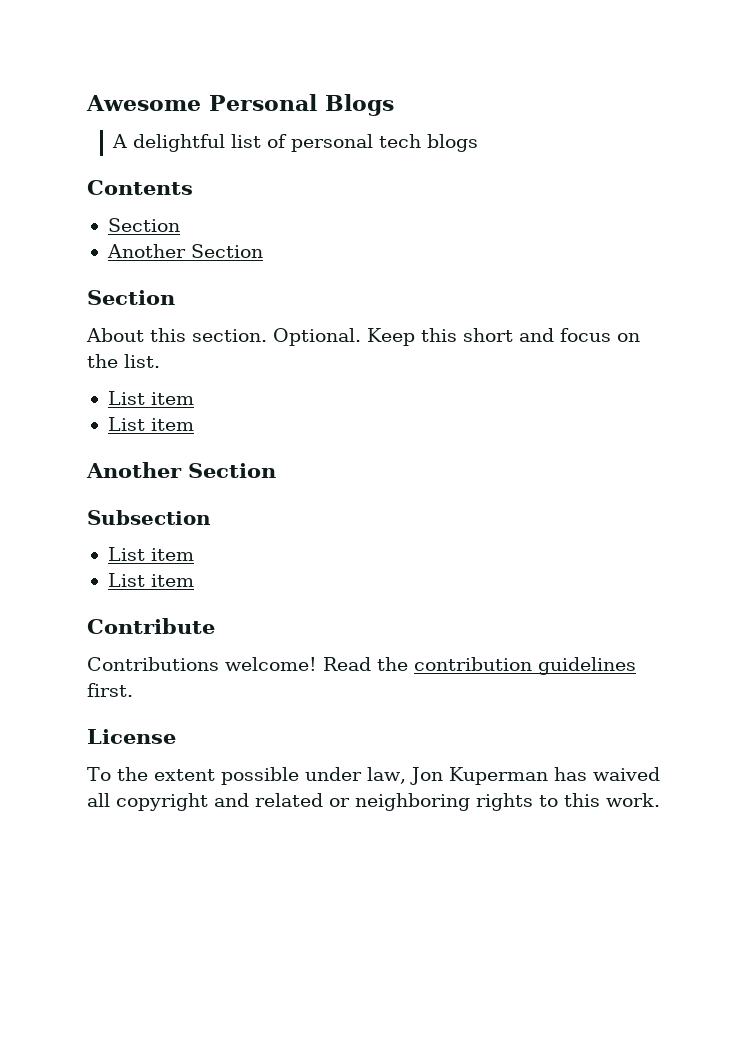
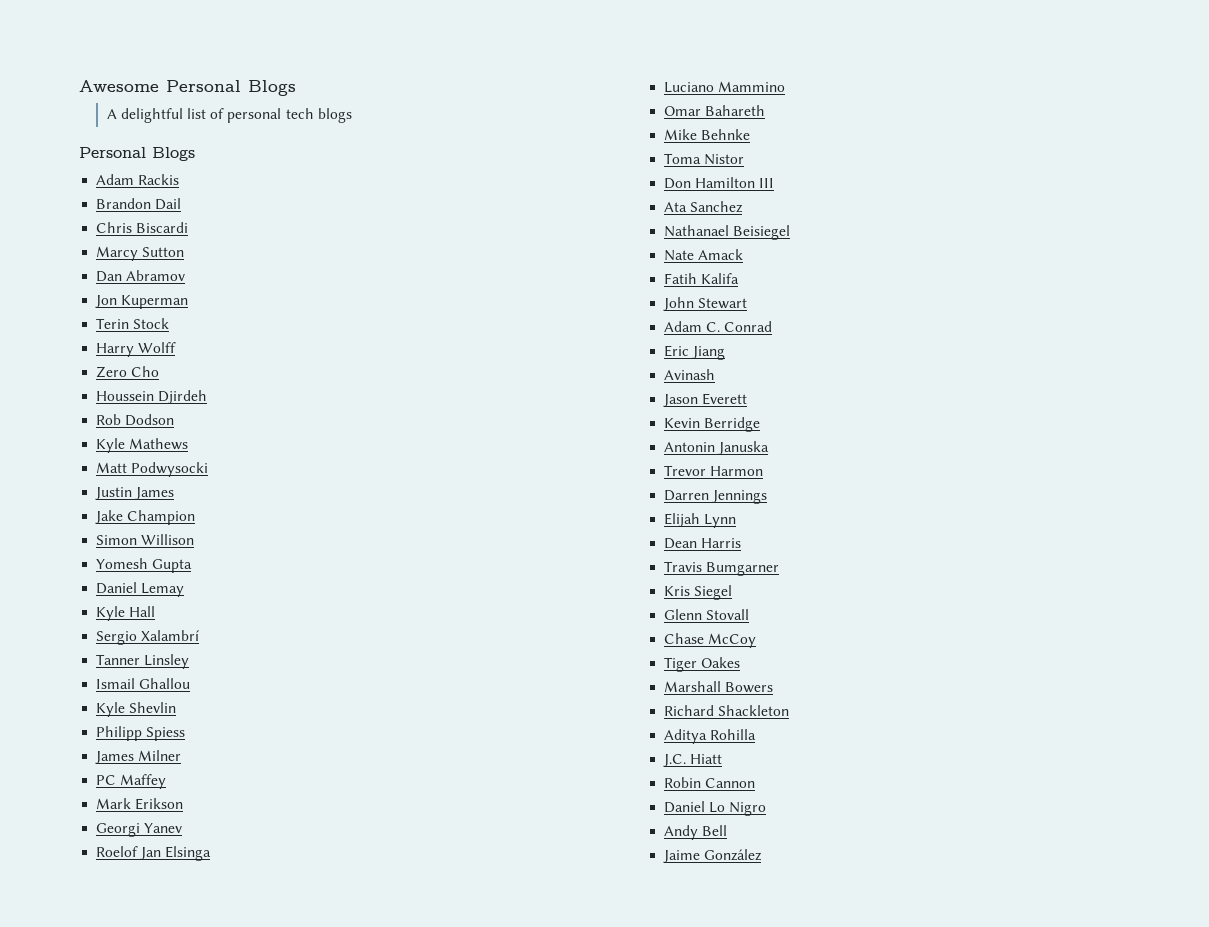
  A delightful list of personal tech blogs
- Contents
- Section
- Another Section
- Section
- About this section. Optional. Keep this short and focus on the list.
- List item
- List item
- Another Section
- Subsection
- List item
- List item
- Contribute
- Contributions welcome! Read the contribution guidelines first.
- License
- To the extent possible under law, Jon Kuperman has waived all copyright and related or neighboring rights to this work.
+ Personal Blogs
+ Adam Rackis
+ Brandon Dail
+ Chris Biscardi
+ Marcy Sutton
+ Dan Abramov
+ Jon Kuperman
+ Terin Stock
+ Harry Wolff
+ Zero Cho
+ Houssein Djirdeh
+ Rob Dodson
+ Kyle Mathews
+ Matt Podwysocki
+ Justin James
+ Jake Champion
+ Simon Willison
+ Yomesh Gupta
+ Daniel Lemay
+ Kyle Hall
+ Sergio Xalambrí
+ Tanner Linsley
+ Ismail Ghallou
+ Kyle Shevlin
+ Philipp Spiess
+ James Milner
+ PC Maffey
+ Mark Erikson
+ Georgi Yanev
+ Roelof Jan Elsinga
+ Luciano Mammino
+ Omar Bahareth
+ Mike Behnke
+ Toma Nistor
+ Don Hamilton III
+ Ata Sanchez
+ Nathanael Beisiegel
+ Nate Amack
+ Fatih Kalifa
+ John Stewart
+ Adam C. Conrad
+ Eric Jiang
+ Avinash
+ Jason Everett
+ Kevin Berridge
+ Antonin Januska
+ Trevor Harmon
+ Darren Jennings
+ Elijah Lynn
+ Dean Harris
+ Travis Bumgarner
+ Kris Siegel
+ Glenn Stovall
+ Chase McCoy
+ Tiger Oakes
+ Marshall Bowers
+ Richard Shackleton
+ Aditya Rohilla
+ J.C. Hiatt
+ Robin Cannon
+ Daniel Lo Nigro
+ Andy Bell
+ Jaime González

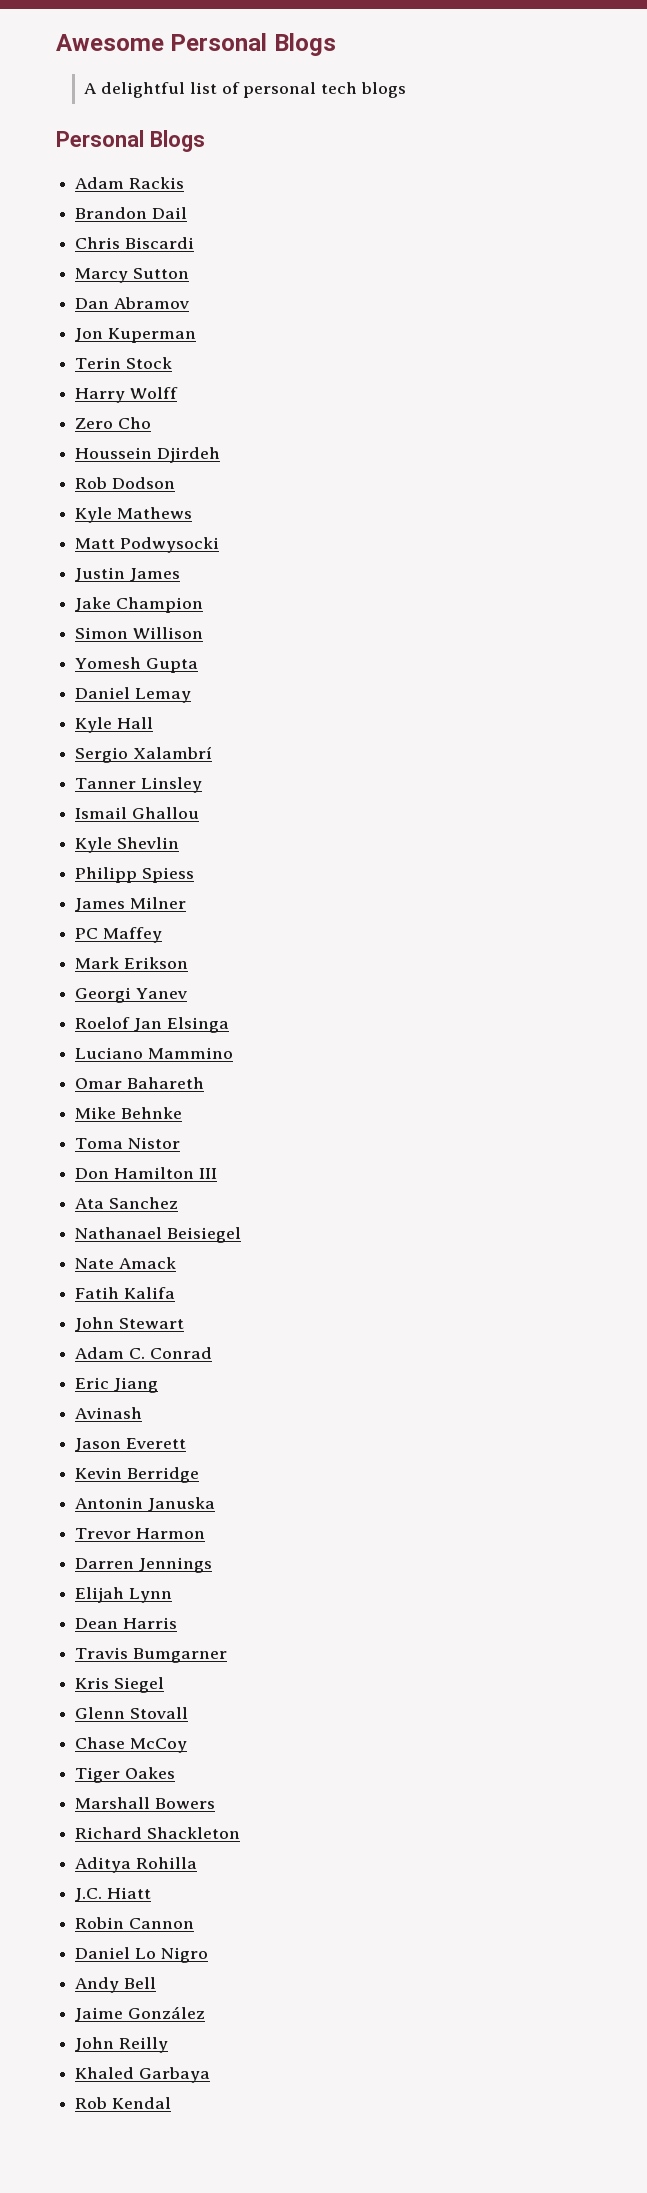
+ John Reilly
+ Khaled Garbaya
+ Rob Kendal

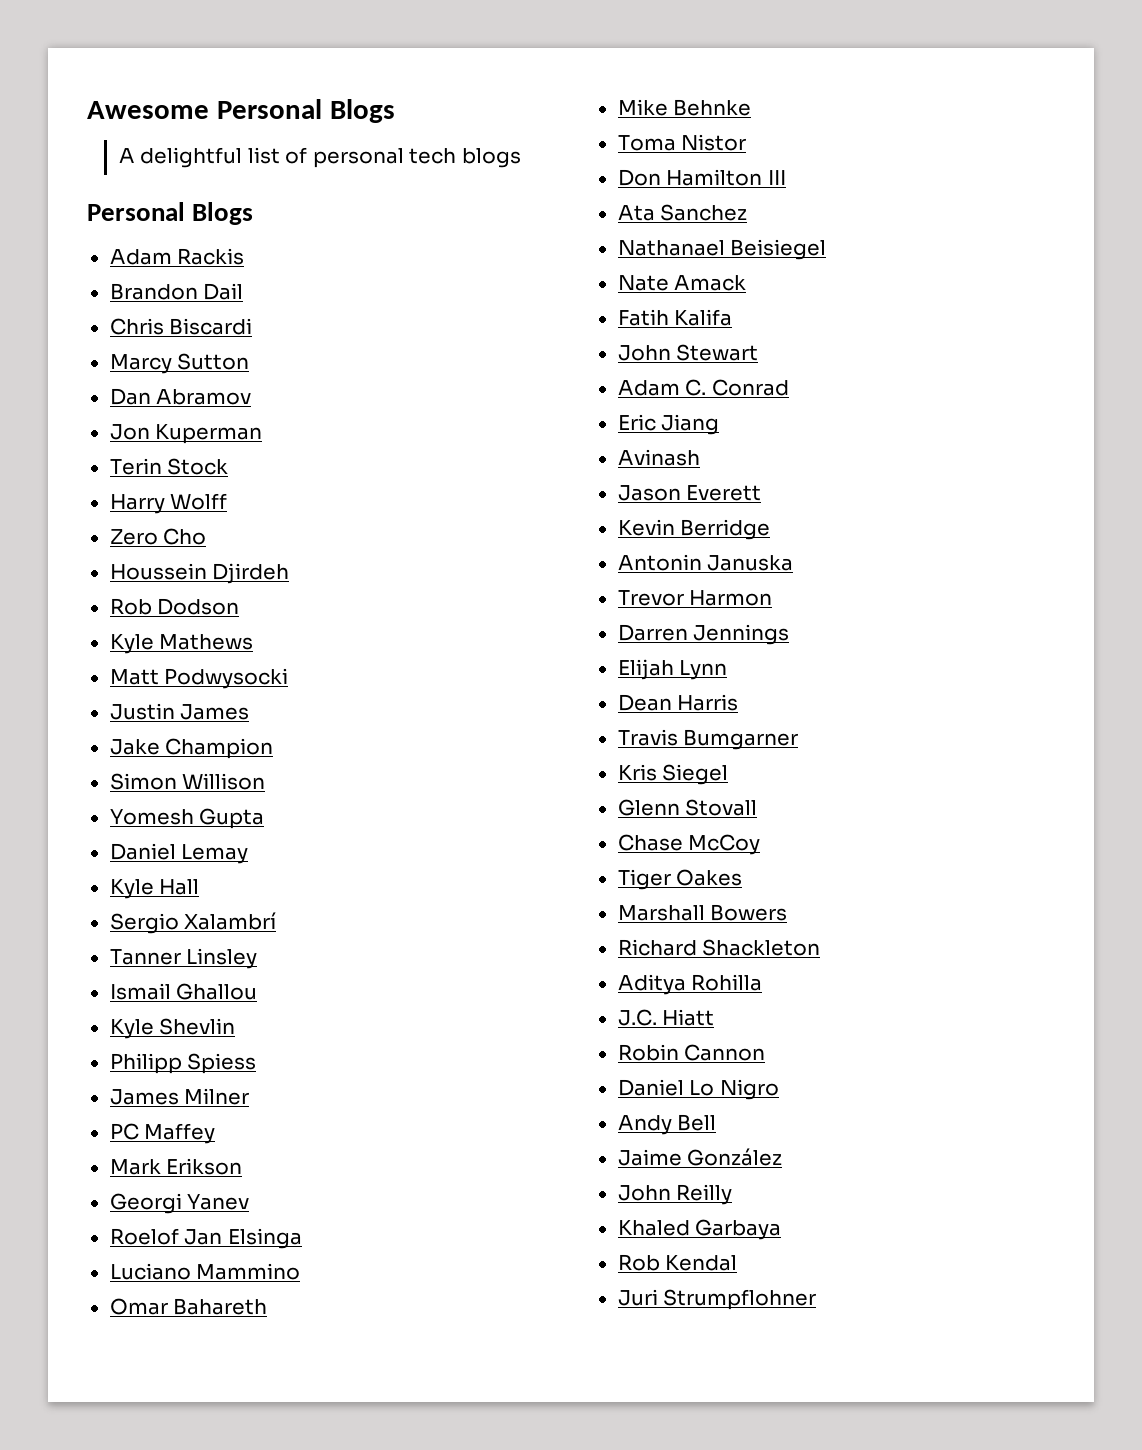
+ Juri Strumpflohner

